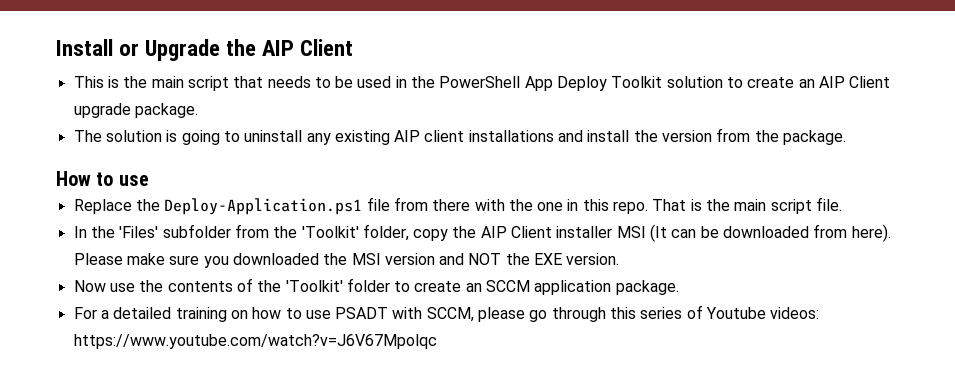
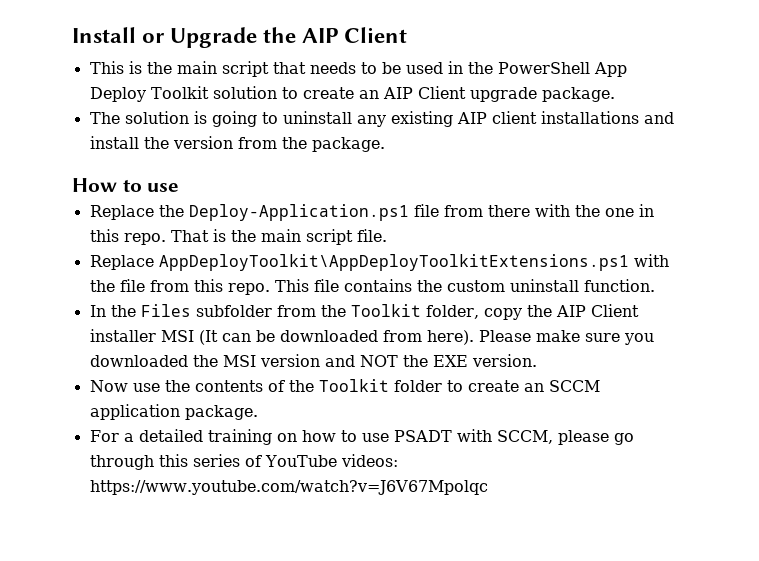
+ Replace AppDeployToolkit\AppDeployToolkitExtensions.ps1 with the file from this repo. This file contains the custom uninstall function.
- In the 'Files' subfolder from the 'Toolkit' folder, copy the AIP Client installer MSI (It can be downloaded from here).
+ In the Files subfolder from the Toolkit folder, copy the AIP Client installer MSI (It can be downloaded from here).
- Now use the contents of the 'Toolkit' folder to create an SCCM application package.
+ Now use the contents of the Toolkit folder to create an SCCM application package.
- For a detailed training on how to use PSADT with SCCM, please go through this series of Youtube videos: https://www.youtube.com/watch?v=J6V67Mpolqc
+ For a detailed training on how to use PSADT with SCCM, please go through this series of YouTube videos: https://www.youtube.com/watch?v=J6V67Mpolqc

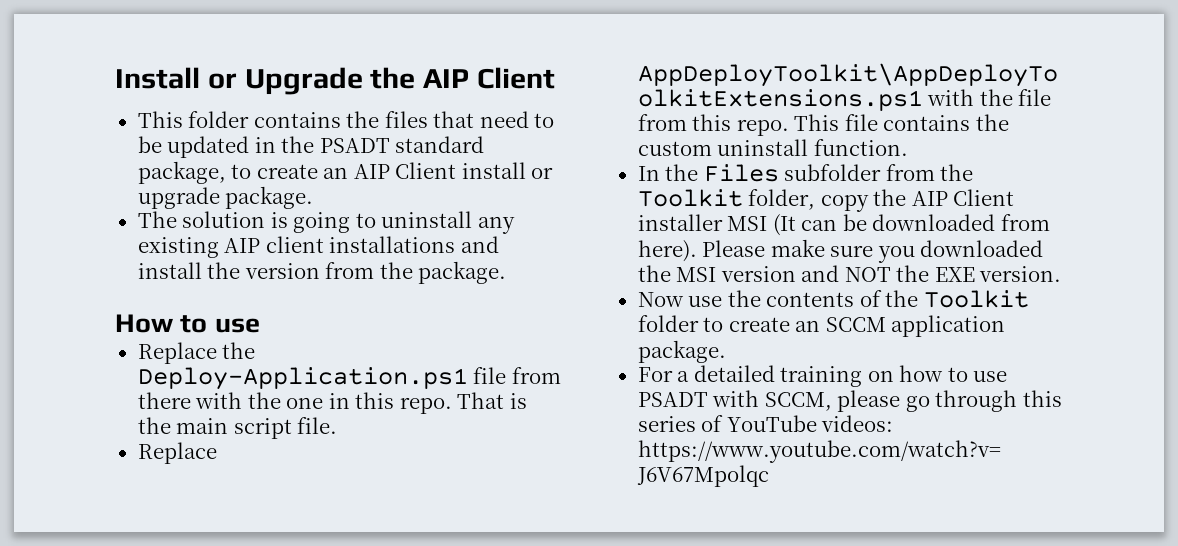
- This is the main script that needs to be used in the PowerShell App Deploy Toolkit solution to create an AIP Client upgrade package.
+ This folder contains the files that need to be updated in the PSADT standard package, to create an AIP Client install or upgrade package.

